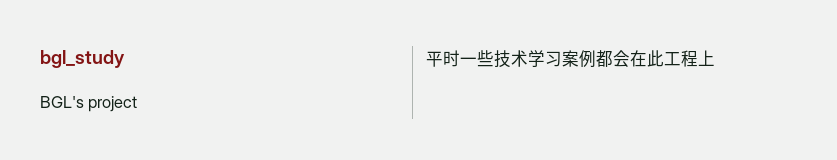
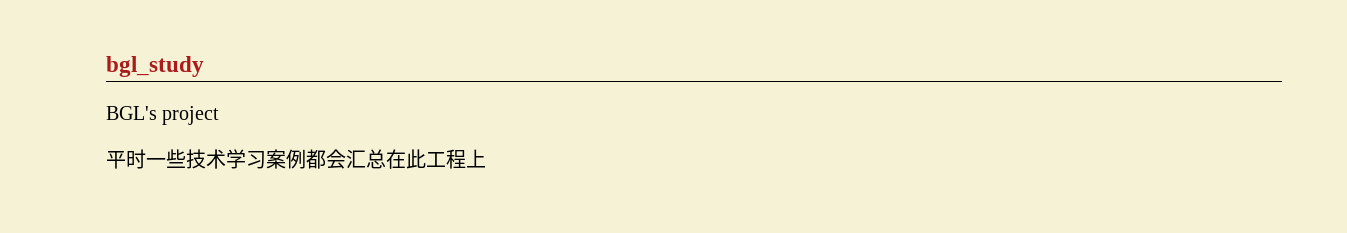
- 平时一些技术学习案例都会在此工程上
+ 平时一些技术学习案例都会汇总在此工程上

